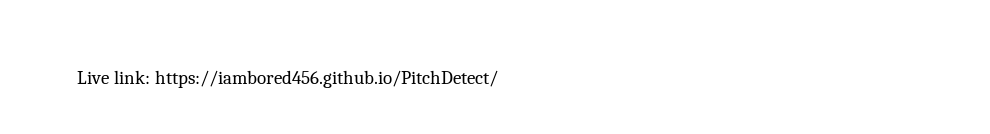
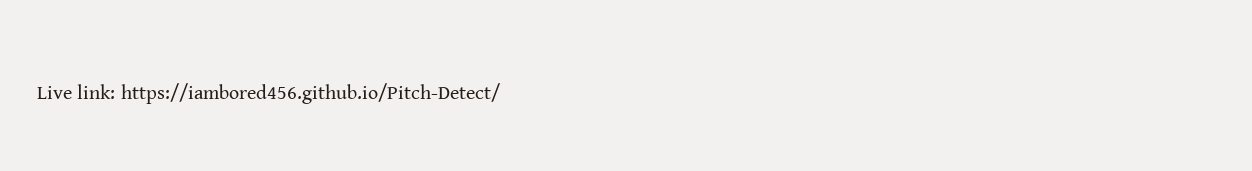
- Live link: https://iambored456.github.io/PitchDetect/
+ Live link: https://iambored456.github.io/Pitch-Detect/

